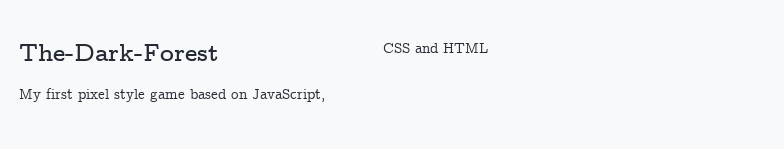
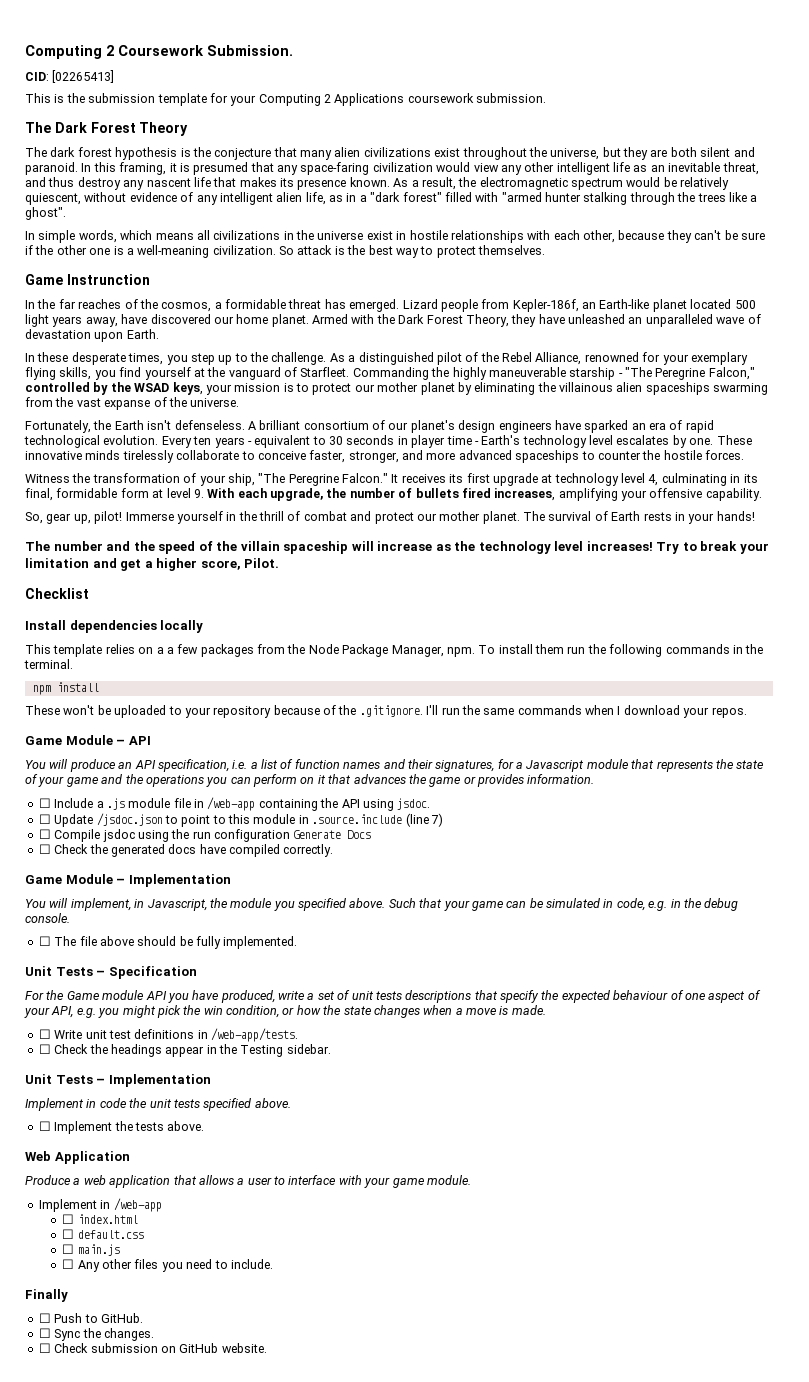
- The-Dark-Forest
- My first pixel style game based on JavaScript, CSS and HTML
+ Computing 2 Coursework Submission.
+ CID: [02265413]
+ This is the submission template for your Computing 2 Applications coursework submission.
+ The Dark Forest Theory
+ The dark forest hypothesis is the conjecture that many alien civilizations exist throughout the universe, but they are both silent and paranoid. In this framing, it is presumed that any space-faring civilization would view any other intelligent life as an inevitable threat, and thus destroy any nascent life that makes its presence known. As a result, the electromagnetic spectrum would be relatively quiescent, without evidence of any intelligent alien life, as in a "dark forest" filled with "armed hunter stalking through the trees like a ghost".
+ In simple words, which means all civilizations in the universe exist in hostile relationships with each other, because they can't be sure if the other one is a well-meaning civilization. So attack is the best way to protect themselves.
+ Game Instrunction
+ In the far reaches of the cosmos, a formidable threat has emerged. Lizard people from Kepler-186f, an Earth-like planet located 500 light years away, have discovered our home planet. Armed with the Dark Forest Theory, they have unleashed an unparalleled wave of devastation upon Earth.
+ In these desperate times, you step up to the challenge. As a distinguished pilot of the Rebel Alliance, renowned for your exemplary flying skills, you find yourself at the vanguard of Starfleet. Commanding the highly maneuverable starship - "The Peregrine Falcon," controlled by the WSAD keys, your mission is to protect our mother planet by eliminating the villainous alien spaceships swarming from the vast expanse of the universe.
+ Fortunately, the Earth isn't defenseless. A brilliant consortium of our planet's design engineers have sparked an era of rapid technological evolution. Every ten years - equivalent to 30 seconds in player time - Earth's technology level escalates by one. These innovative minds tirelessly collaborate to conceive faster, stronger, and more advanced spaceships to counter the hostile forces.
+ Witness the transformation of your ship, "The Peregrine Falcon." It receives its first upgrade at technology level 4, culminating in its final, formidable form at level 9. With each upgrade, the number of bullets fired increases, amplifying your offensive capability.
+ So, gear up, pilot! Immerse yourself in the thrill of combat and protect our mother planet. The survival of Earth rests in your hands!
+ The number and the speed of the villain spaceship will increase as the technology level increases! Try to break your limitation and get a higher score, Pilot.
+ Checklist
+ Install dependencies locally
+ This template relies on a a few packages from the Node Package Manager, npm. To install them run the following commands in the terminal.
+ npm install
+ These won't be uploaded to your repository because of the .gitignore. I'll run the same commands when I download your repos.
+ Game Module – API
+ You will produce an API specification, i.e. a list of function names and their signatures, for a Javascript module that represents the state of your game and the operations you can perform on it that advances the game or provides information.
+ ☐ Include a .js module file in /web-app containing the API using jsdoc.
+ ☐ Update /jsdoc.json to point to this module in .source.include (line 7)
+ ☐ Compile jsdoc using the run configuration Generate Docs
+ ☐ Check the generated docs have compiled correctly.
+ Game Module – Implementation
+ You will implement, in Javascript, the module you specified above. Such that your game can be simulated in code, e.g. in the debug console.
+ ☐ The file above should be fully implemented.
+ Unit Tests – Specification
+ For the Game module API you have produced, write a set of unit tests descriptions that specify the expected behaviour of one aspect of your API, e.g. you might pick the win condition, or how the state changes when a move is made.
+ ☐ Write unit test definitions in /web-app/tests.
+ ☐ Check the headings appear in the Testing sidebar.
+ Unit Tests – Implementation
+ Implement in code the unit tests specified above.
+ ☐ Implement the tests above.
+ Web Application
+ Produce a web application that allows a user to interface with your game module.
+ Implement in /web-app
+ ☐ index.html
+ ☐ default.css
+ ☐ main.js
+ ☐ Any other files you need to include.
+ Finally
+ ☐ Push to GitHub.
+ ☐ Sync the changes.
+ ☐ Check submission on GitHub website.

